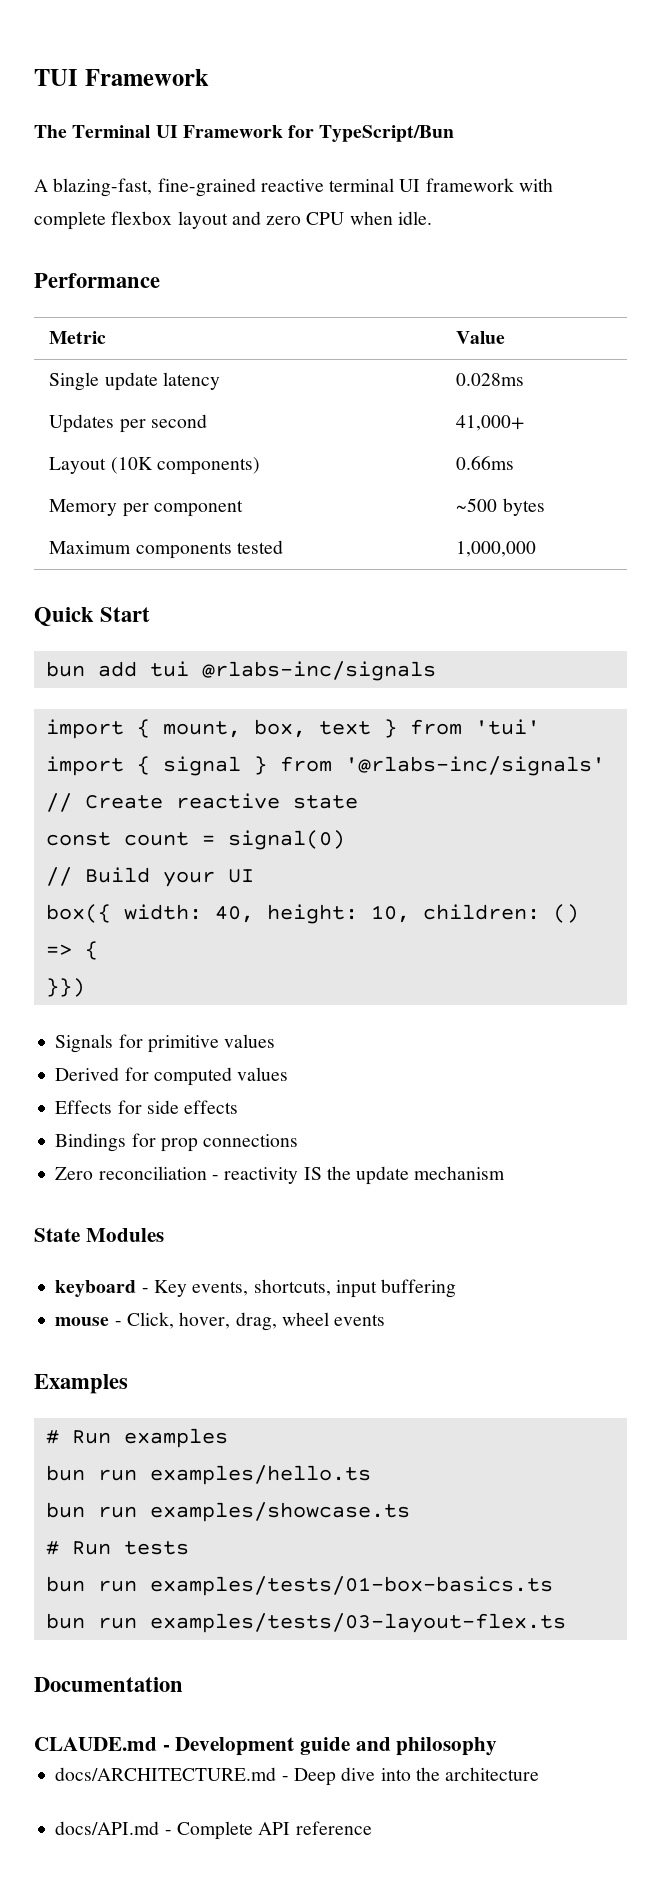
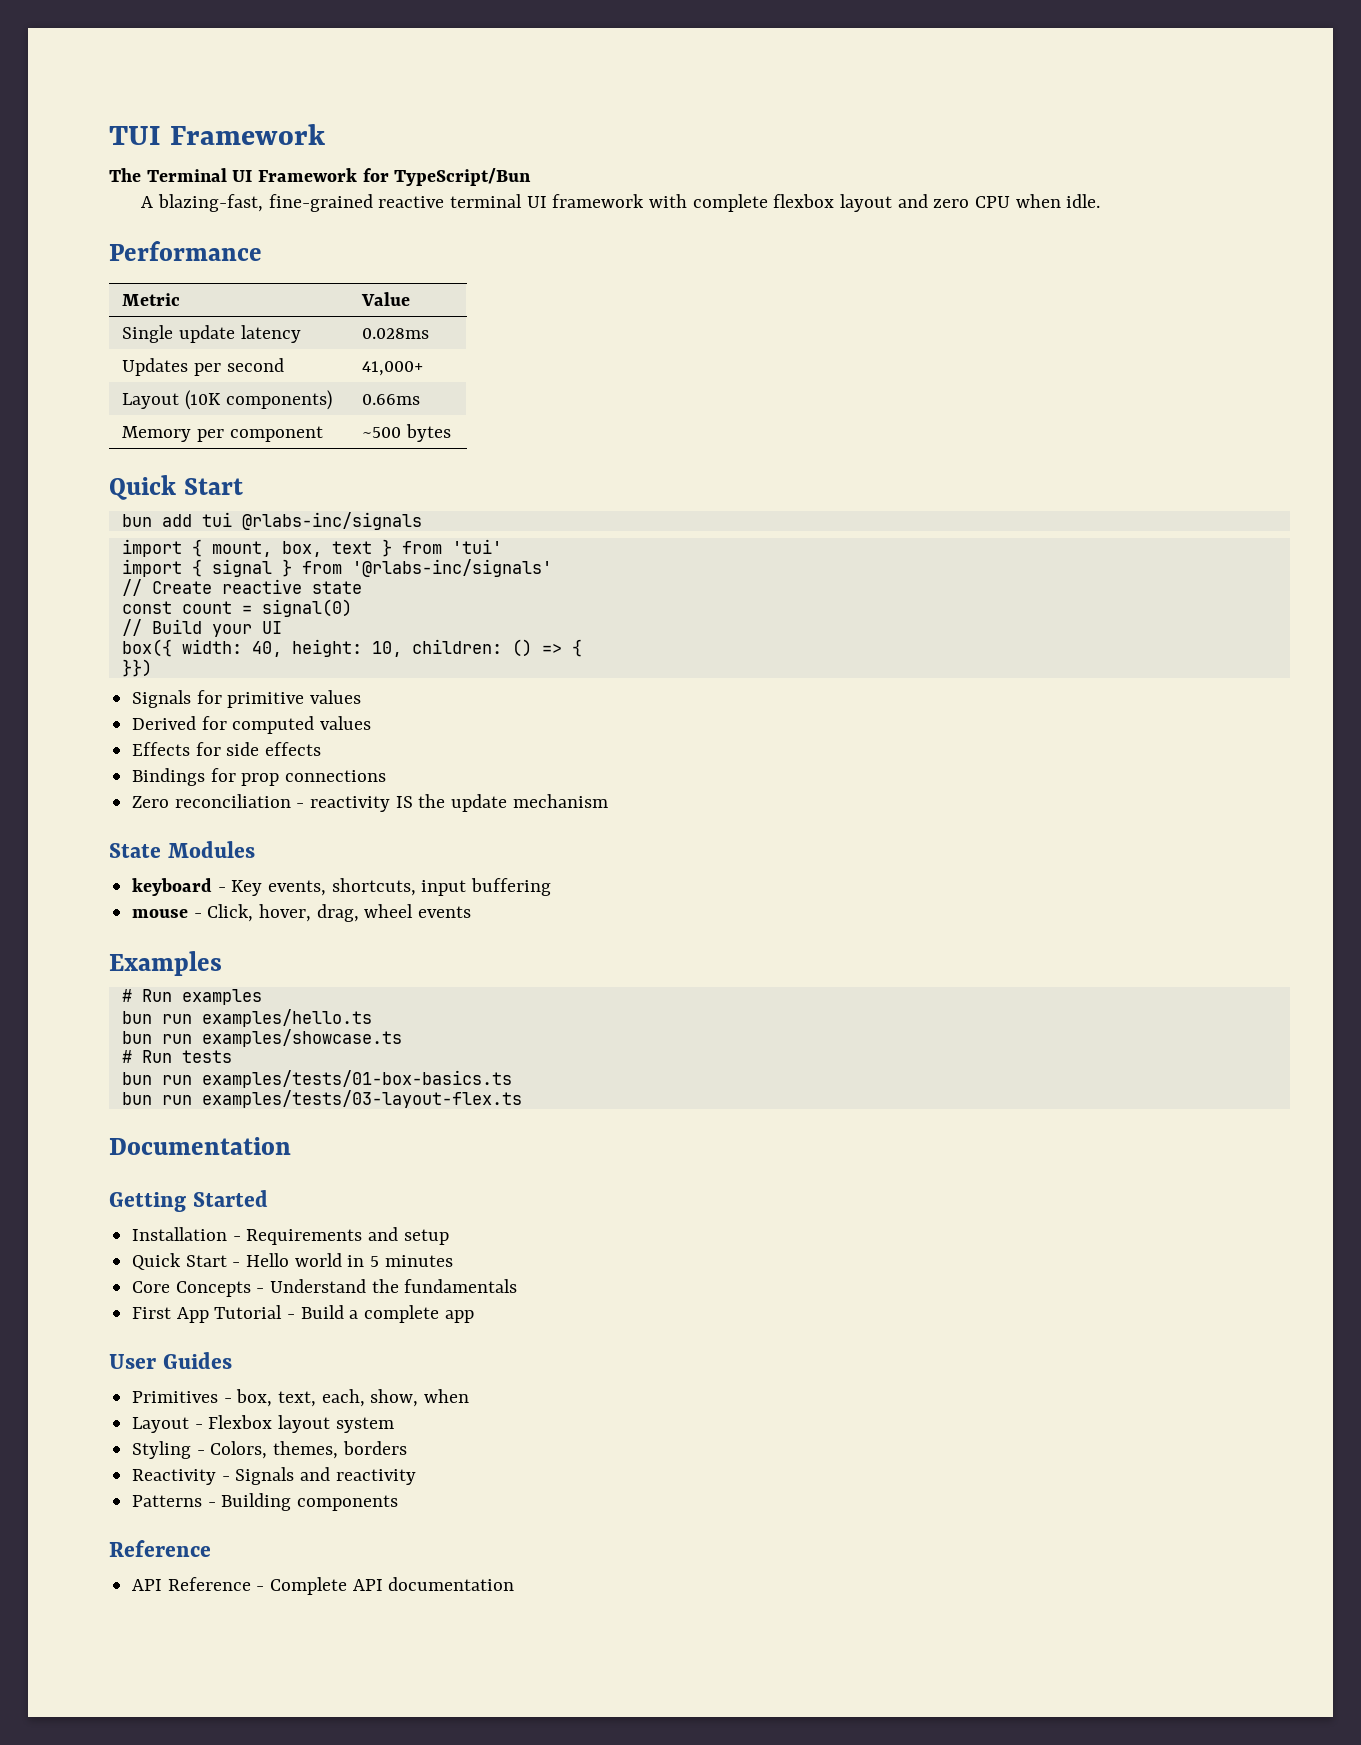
- Maximum components tested | 1,000,000
- CLAUDE.md - Development guide and philosophy
- docs/ARCHITECTURE.md - Deep dive into the architecture
- docs/API.md - Complete API reference
+ Getting Started
+ Installation - Requirements and setup
+ Quick Start - Hello world in 5 minutes
+ Core Concepts - Understand the fundamentals
+ First App Tutorial - Build a complete app
+ User Guides
+ Primitives - box, text, each, show, when
+ Layout - Flexbox layout system
+ Styling - Colors, themes, borders
+ Reactivity - Signals and reactivity
+ Patterns - Building components
+ Reference
+ API Reference - Complete API documentation

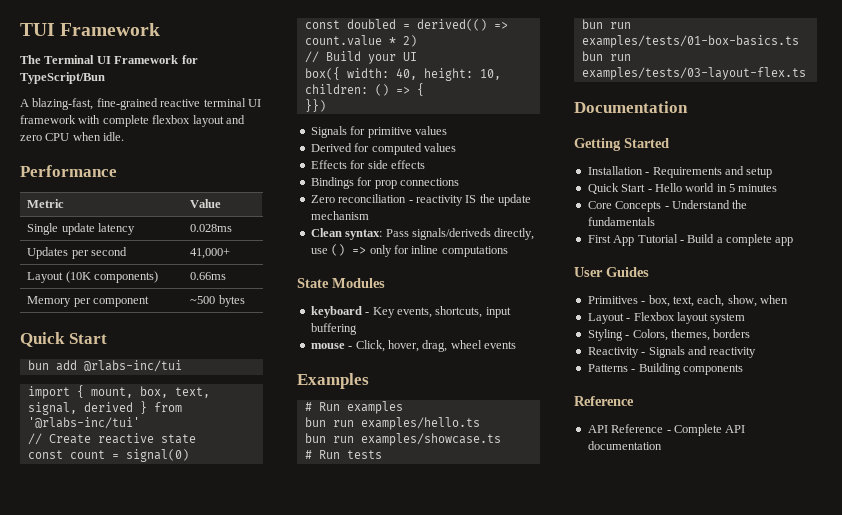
- bun add tui @rlabs-inc/signals
+ bun add @rlabs-inc/tui
- import { mount, box, text } from 'tui'
- import { signal } from '@rlabs-inc/signals'
+ import { mount, box, text, signal, derived } from '@rlabs-inc/tui'
+ const doubled = derived(() => count.value * 2)
+ Clean syntax: Pass signals/deriveds directly, use () => only for inline computations

